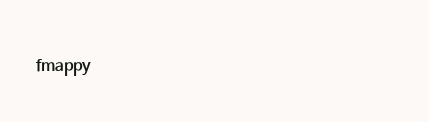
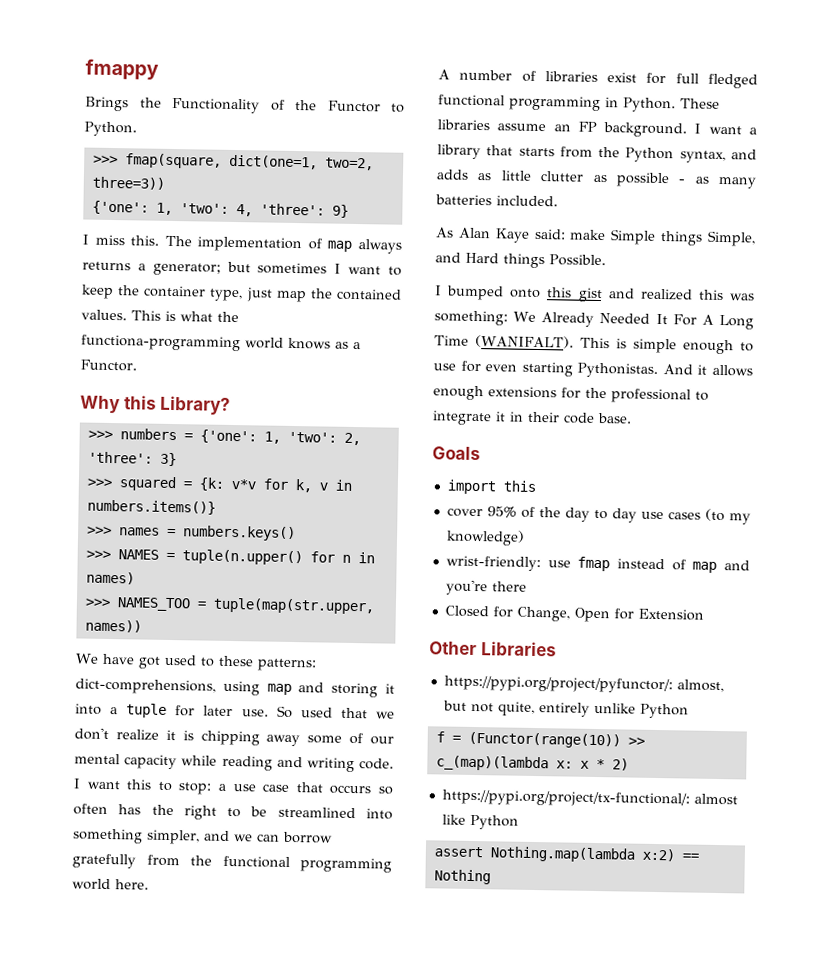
+ Brings the Functionality of the Functor to Python.
+ >>> fmap(square, dict(one=1, two=2, three=3))
+ {'one': 1, 'two': 4, 'three': 9}
+ I miss this. The implementation of map always returns a generator; but sometimes I want to keep the container type, just map the contained values. This is what the functiona-programming world knows as a Functor.
+ Why this Library?
+ >>> numbers = {'one': 1, 'two': 2, 'three': 3}
+ >>> squared = {k: v*v for k, v in numbers.items()}
+ >>> names = numbers.keys()
+ >>> NAMES = tuple(n.upper() for n in names)
+ >>> NAMES_TOO = tuple(map(str.upper, names))
+ We have got used to these patterns: dict-comprehensions, using map and storing it into a tuple for later use. So used that we don't realize it is chipping away some of our mental capacity while reading and writing code. I want this to stop: a use case that occurs so often has the right to be streamlined into something simpler, and we can borrow gratefully from the functional programming world here.
+ A number of libraries exist for full fledged functional programming in Python. These libraries assume an FP background. I want a library that starts from the Python syntax, and adds as little clutter as possible - as many batteries included.
+ As Alan Kaye said: make Simple things Simple, and Hard things Possible.
+ I bumped onto this gist and realized this was something: We Already Needed It For A Long Time (WANIFALT). This is simple enough to use for even starting Pythonistas. And it allows enough extensions for the professional to integrate it in their code base.
+ Goals
+ import this
+ cover 95% of the day to day use cases (to my knowledge)
+ wrist-friendly: use fmap instead of map and you're there
+ Closed for Change, Open for Extension
+ Other Libraries
+ https://pypi.org/project/pyfunctor/: almost, but not quite, entirely unlike Python
+ f = (Functor(range(10)) >> c_(map)(lambda x: x * 2)
+ https://pypi.org/project/tx-functional/: almost like Python
+ assert Nothing.map(lambda x:2) == Nothing

